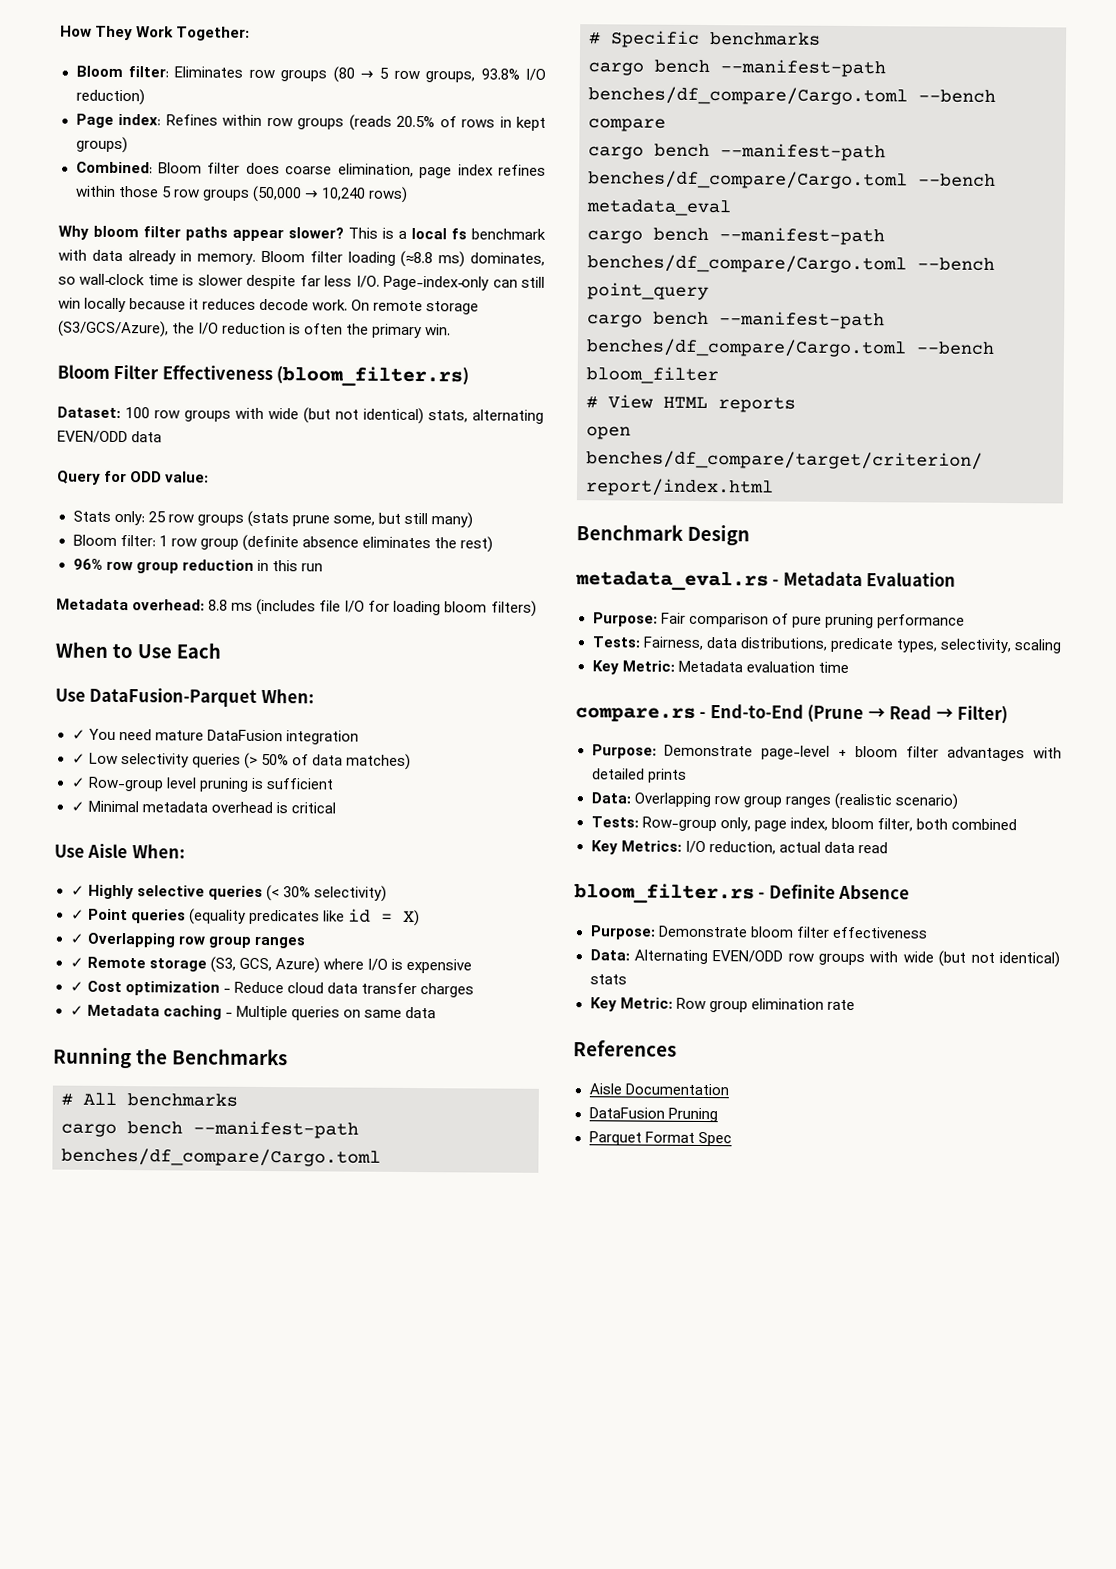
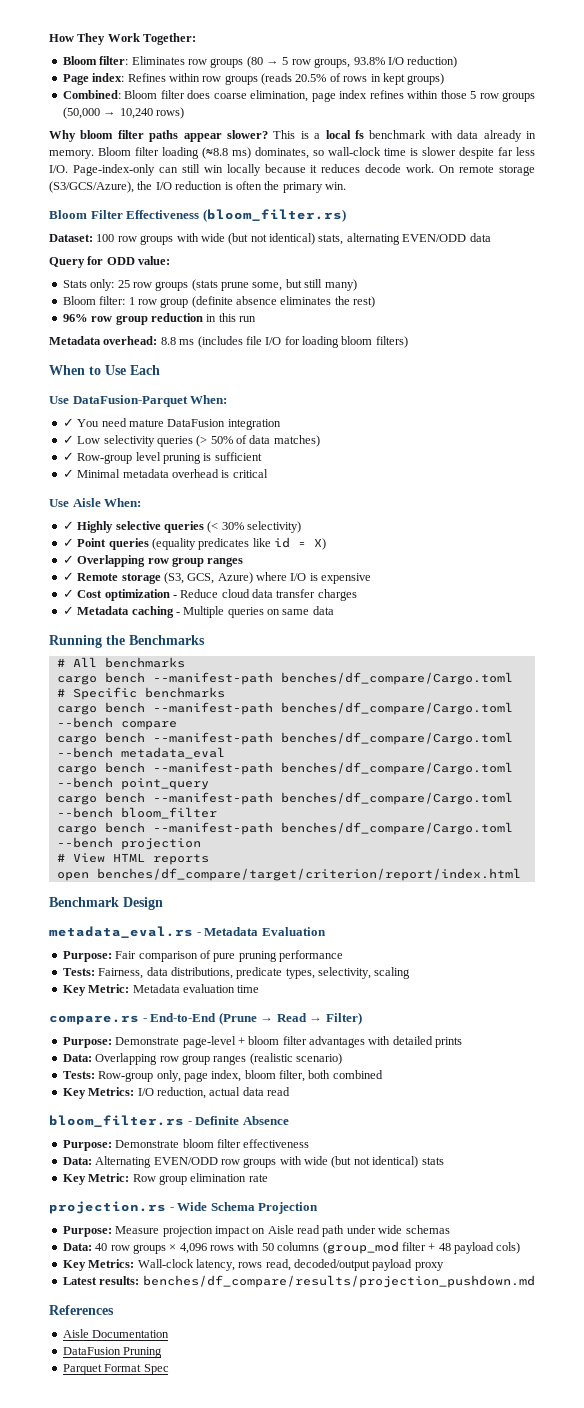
+ cargo bench --manifest-path benches/df_compare/Cargo.toml --bench projection
+ projection.rs - Wide Schema Projection
+ Purpose: Measure projection impact on Aisle read path under wide schemas
+ Data: 40 row groups × 4,096 rows with 50 columns (group_mod filter + 48 payload cols)
+ Key Metrics: Wall-clock latency, rows read, decoded/output payload proxy
+ Latest results: benches/df_compare/results/projection_pushdown.md

